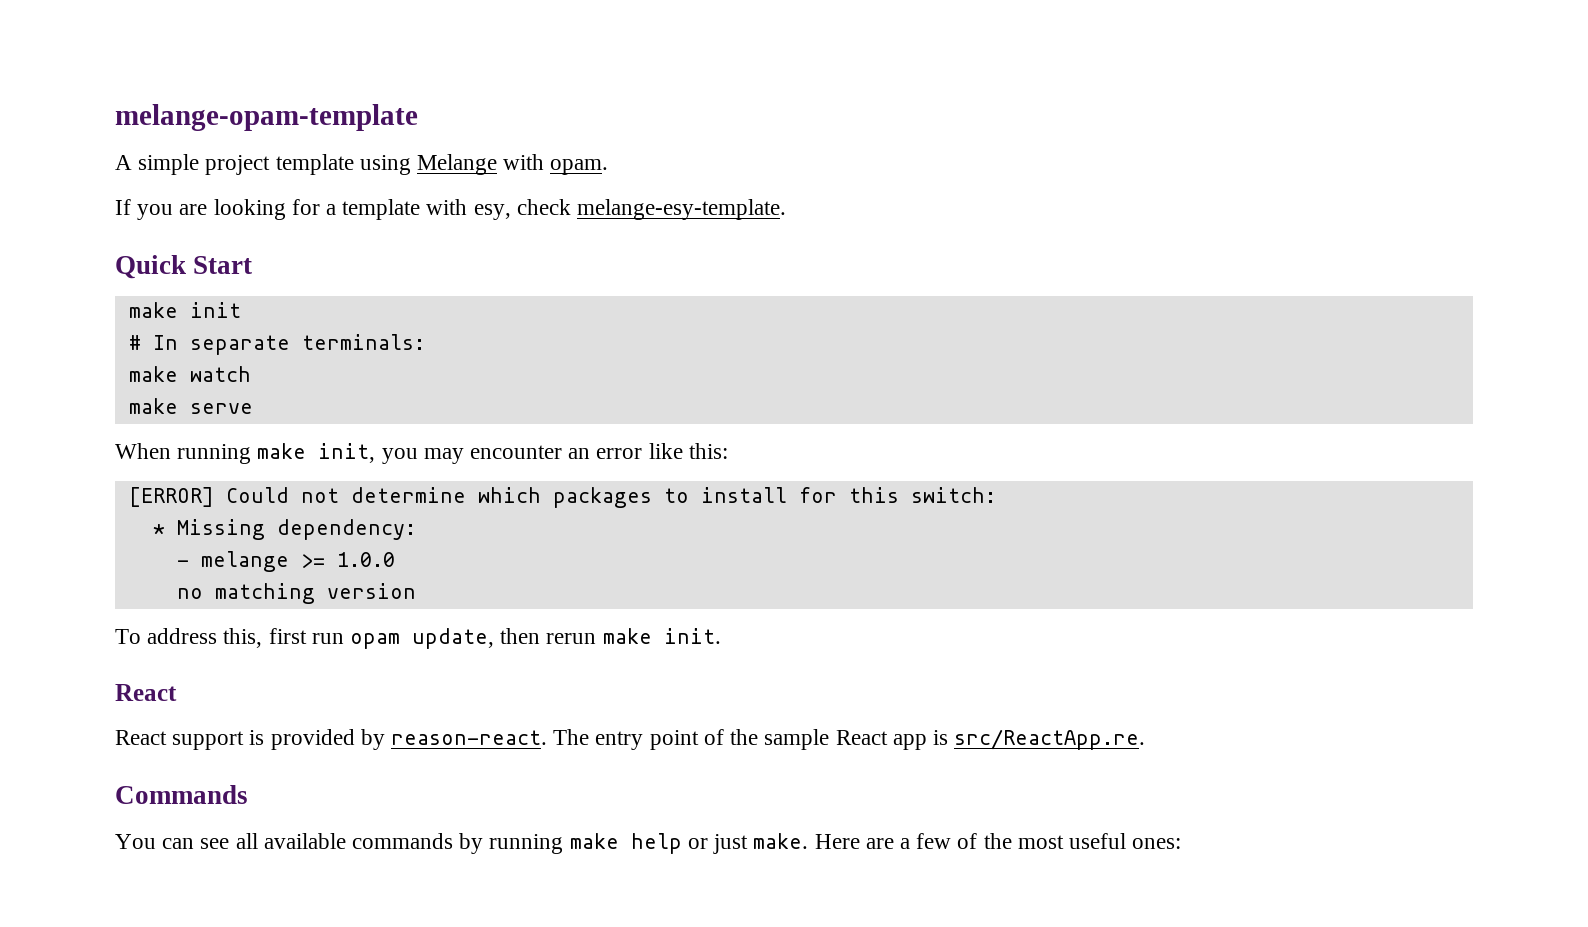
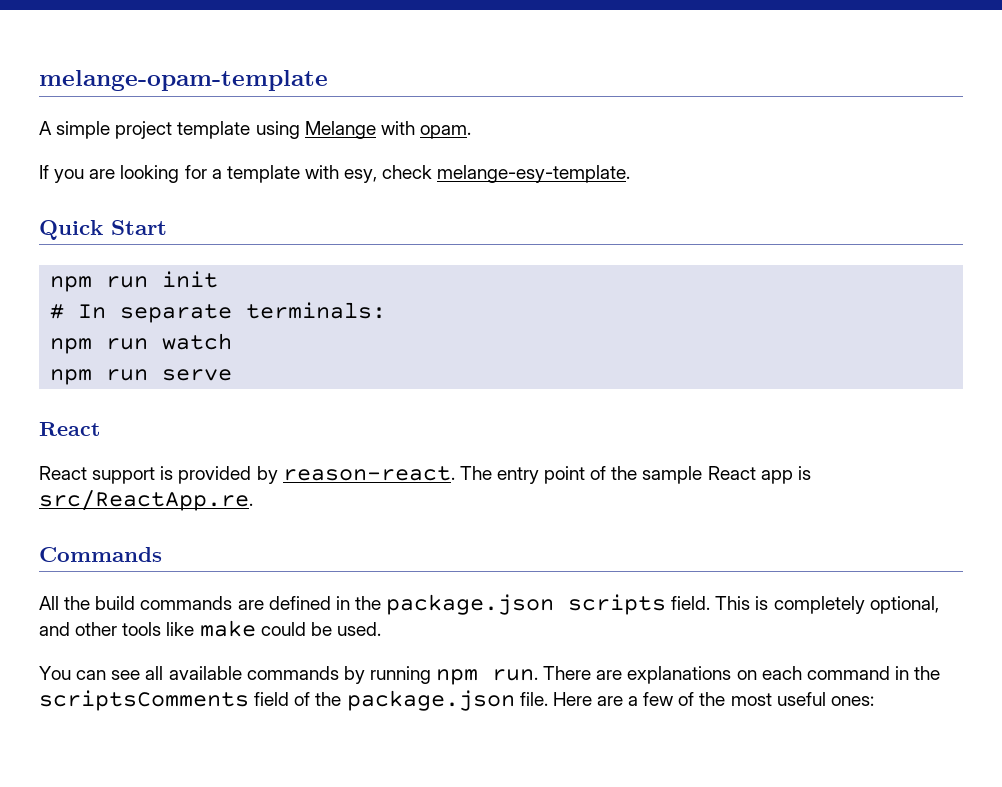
- make init
+ npm run init
- make watch
+ npm run watch
- make serve
+ npm run serve
- When running make init, you may encounter an error like this:
- [ERROR] Could not determine which packages to install for this switch:
- * Missing dependency:
- - melange >= 1.0.0
- no matching version
- To address this, first run opam update, then rerun make init.
+ All the build commands are defined in the package.json scripts field. This is completely optional, and other tools like make could be used.
- You can see all available commands by running make help or just make.
+ You can see all available commands by running npm run. There are explanations on each command in the scriptsComments field of the package.json file.

